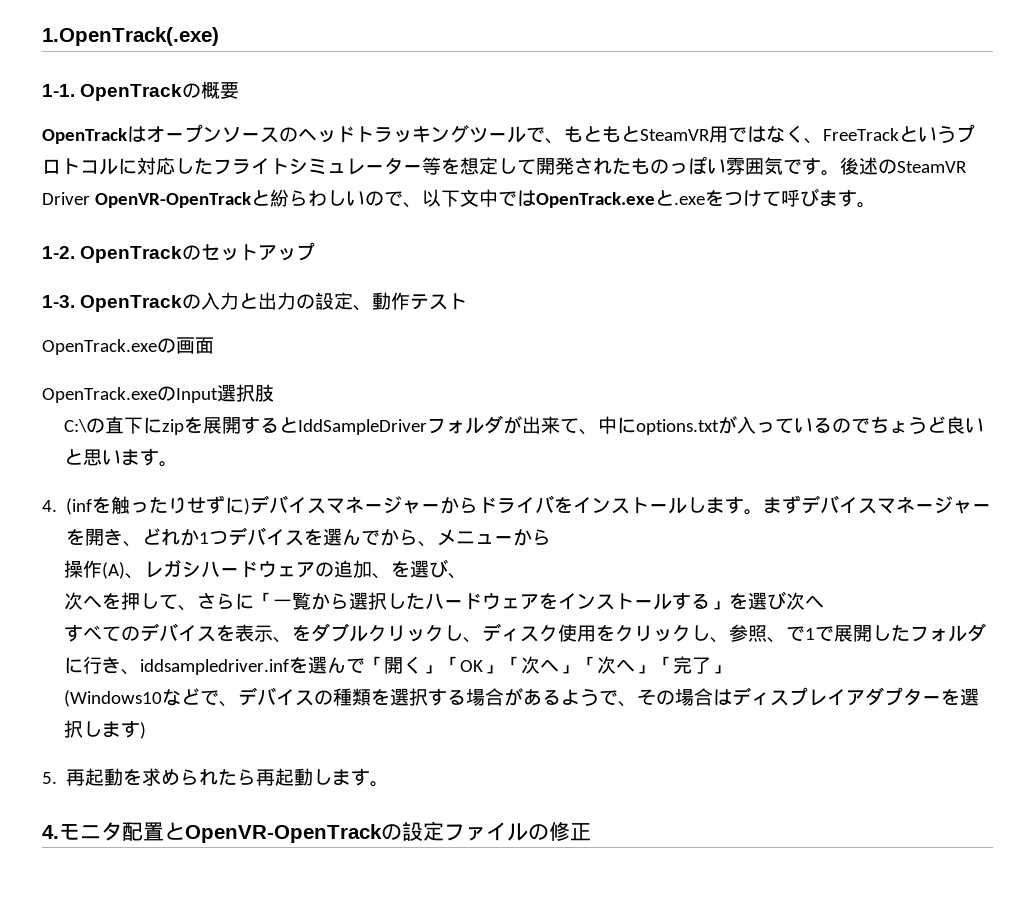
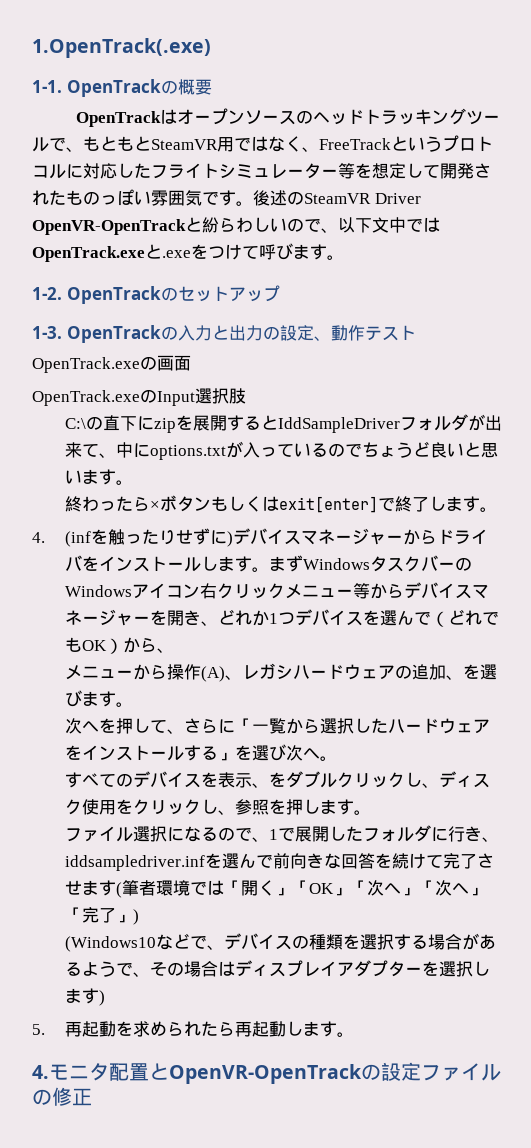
+ 終わったら×ボタンもしくはexit[enter]で終了します。
- まずデバイスマネージャーを開き、どれか1つデバイスを選んでから、メニューから
- 操作(A)、レガシハードウェアの追加、を選び、
+ まずWindowsタスクバーのWindowsアイコン右クリックメニュー等からデバイスマネージャーを開き、どれか1つデバイスを選んで（どれでもOK）から、
+ メニューから操作(A)、レガシハードウェアの追加、を選びます。
- 次へを押して、さらに「一覧から選択したハードウェアをインストールする」を選び次へ
+ 次へを押して、さらに「一覧から選択したハードウェアをインストールする」を選び次へ。
- すべてのデバイスを表示、をダブルクリックし、ディスク使用をクリックし、参照、で1で展開したフォルダに行き、iddsampledriver.infを選んで「開く」「OK」「次へ」「次へ」「完了」
+ すべてのデバイスを表示、をダブルクリックし、ディスク使用をクリックし、参照を押します。
+ ファイル選択になるので、1で展開したフォルダに行き、iddsampledriver.infを選んで前向きな回答を続けて完了させます(筆者環境では「開く」「OK」「次へ」「次へ」「完了」)

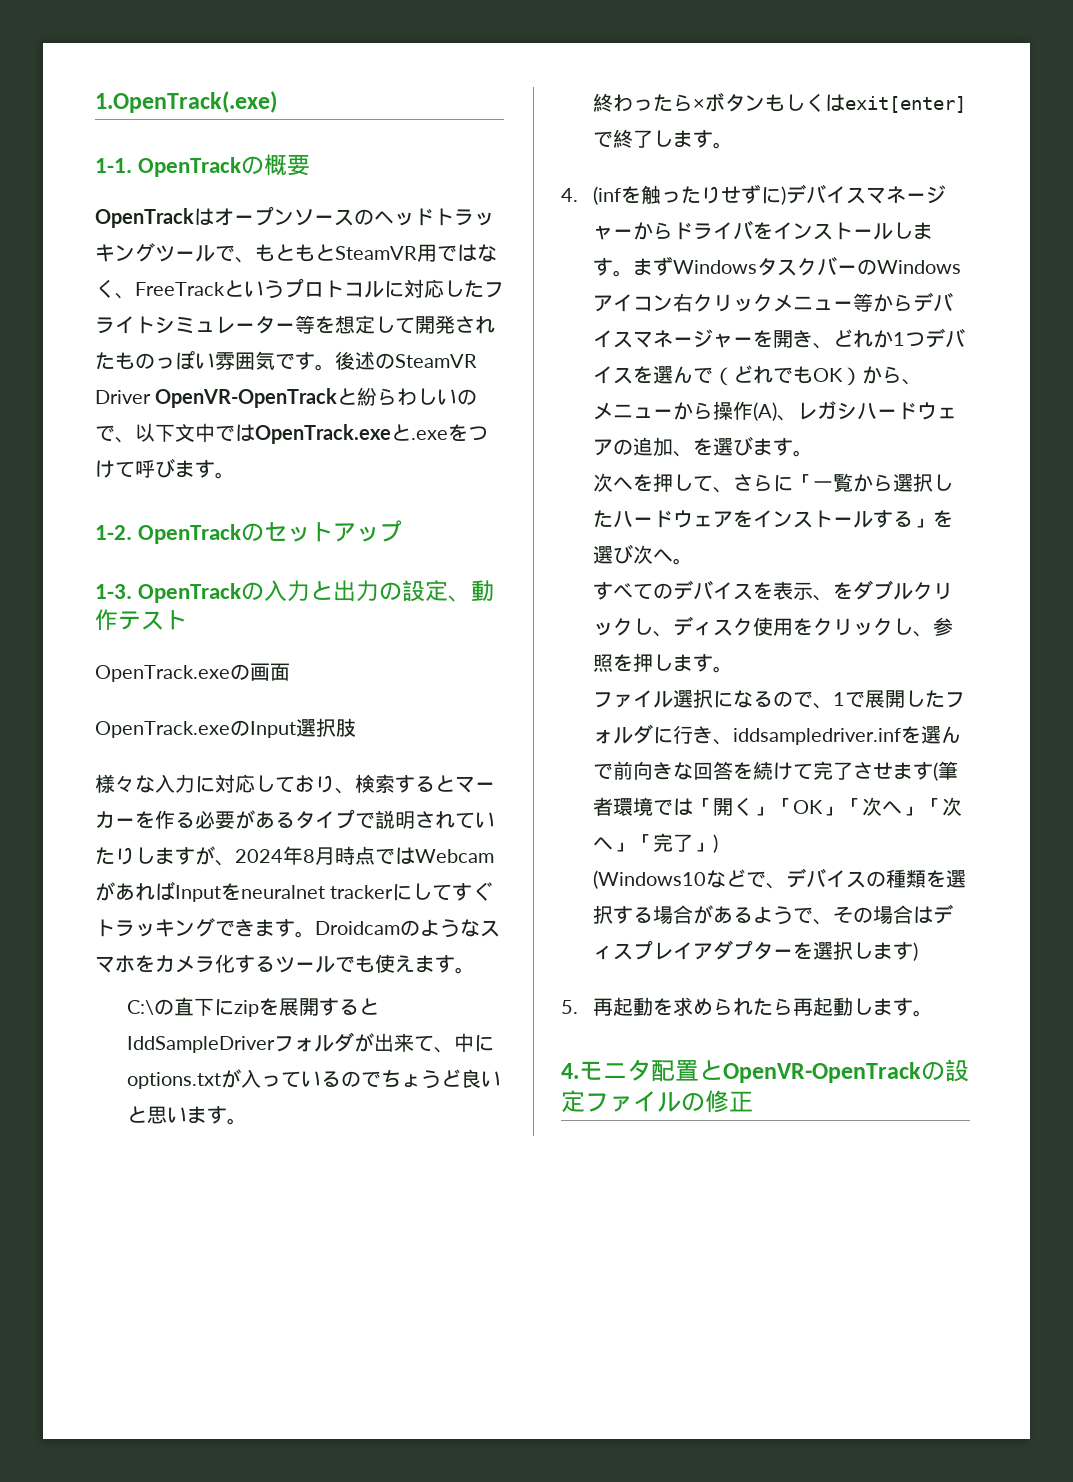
+ 様々な入力に対応しており、検索するとマーカーを作る必要があるタイプで説明されていたりしますが、2024年8月時点ではWebcamがあればInputをneuralnet trackerにしてすぐトラッキングできます。Droidcamのようなスマホをカメラ化するツールでも使えます。

